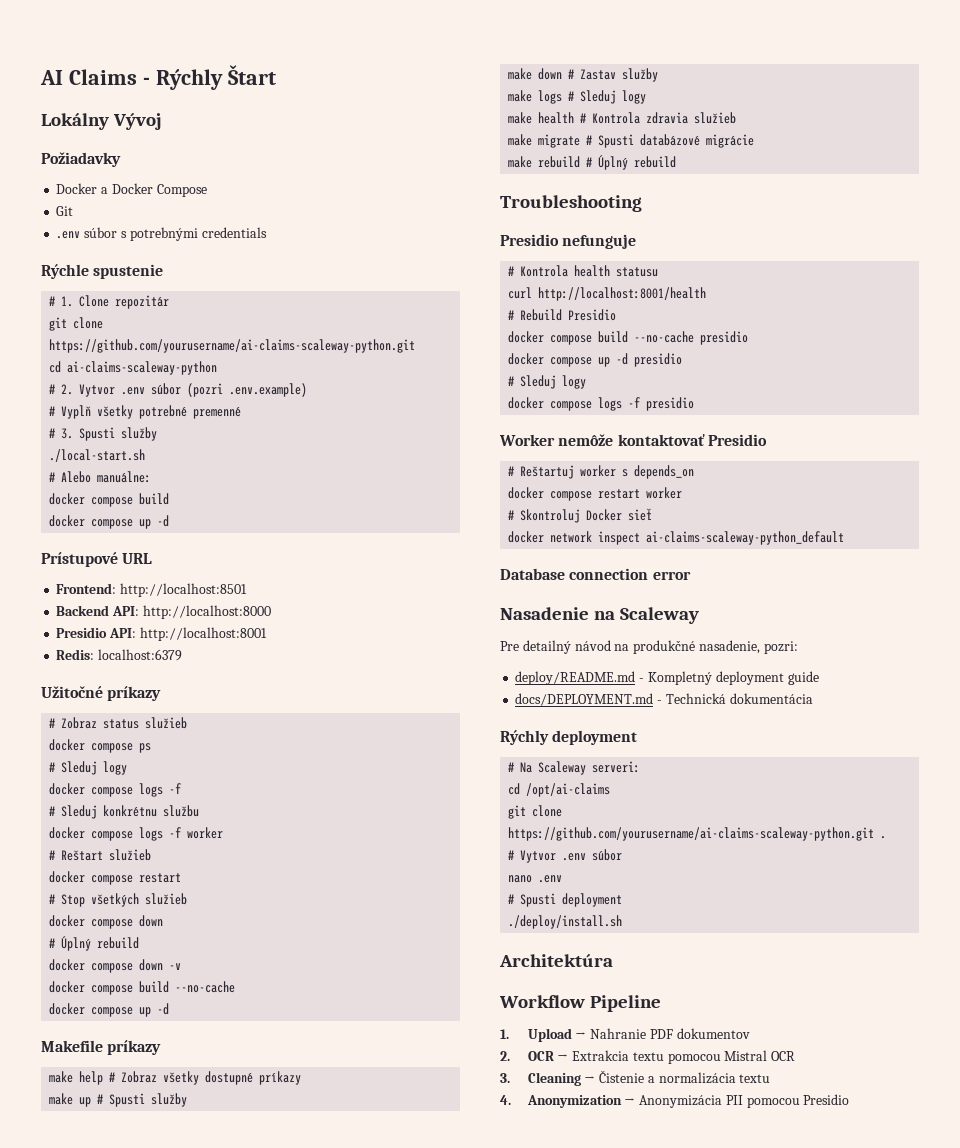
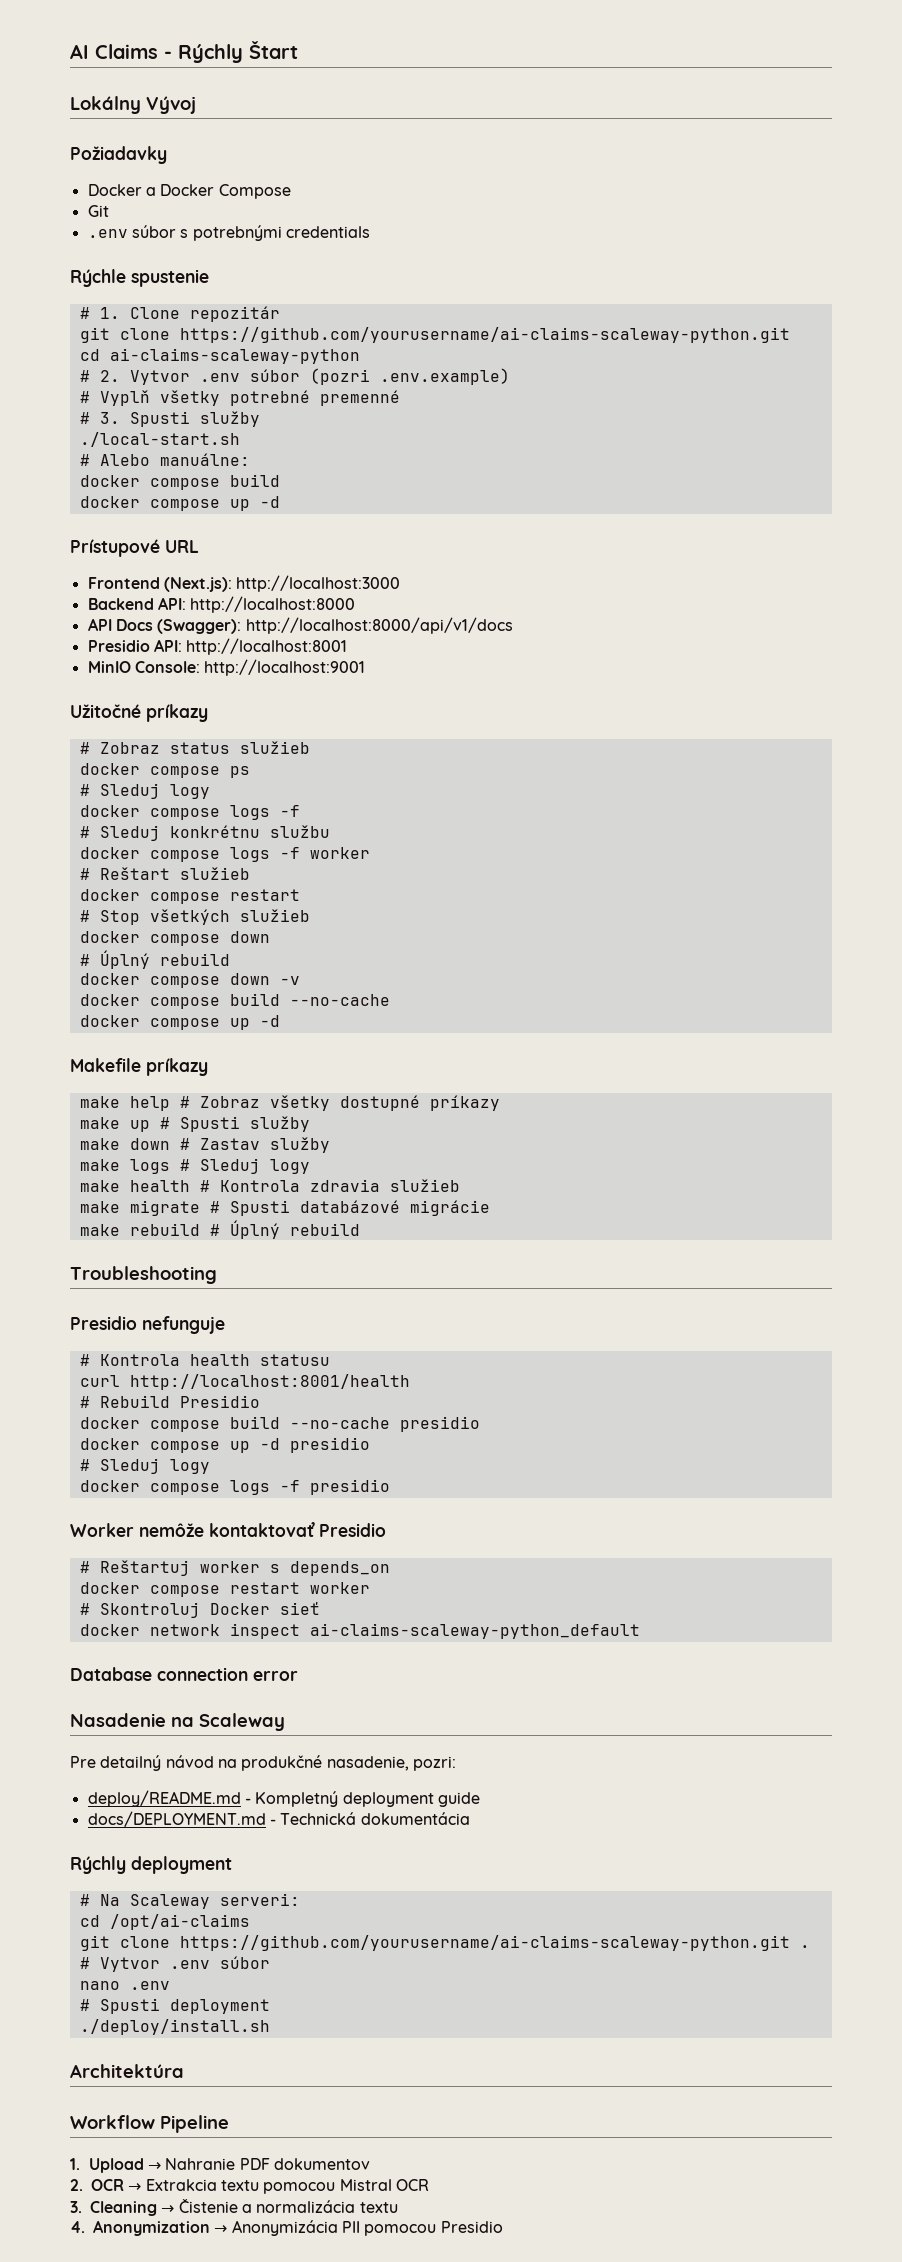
- Frontend: http://localhost:8501
+ Frontend (Next.js): http://localhost:3000
+ API Docs (Swagger): http://localhost:8000/api/v1/docs
- Redis: localhost:6379
+ MinIO Console: http://localhost:9001

